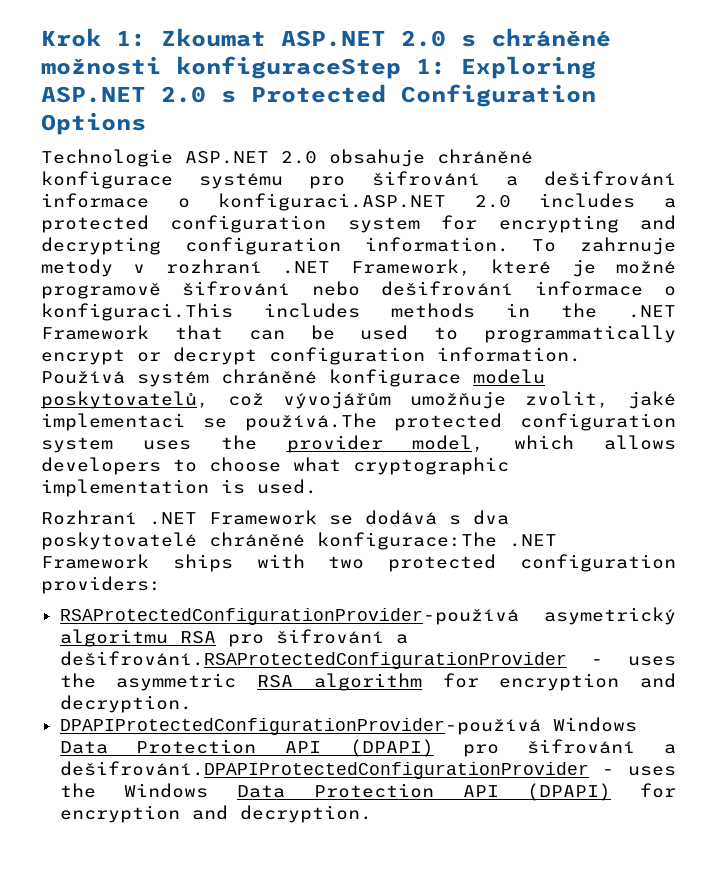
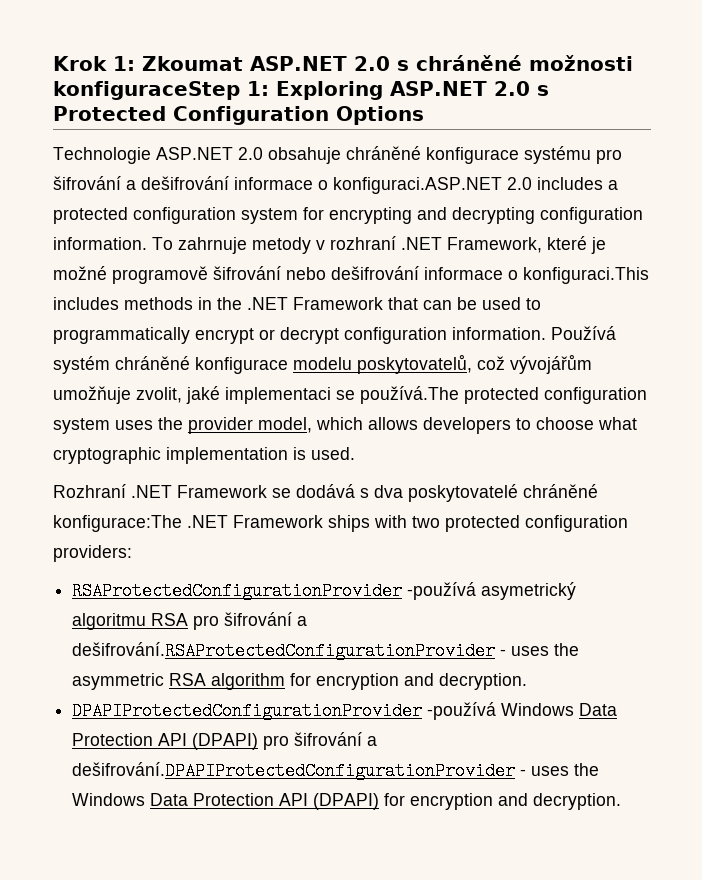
- RSAProtectedConfigurationProvider-používá asymetrický algoritmu RSA pro šifrování a dešifrování.RSAProtectedConfigurationProvider - uses the asymmetric RSA algorithm for encryption and decryption.
+ RSAProtectedConfigurationProvider -používá asymetrický algoritmu RSA pro šifrování a dešifrování.RSAProtectedConfigurationProvider - uses the asymmetric RSA algorithm for encryption and decryption.
- DPAPIProtectedConfigurationProvider-používá Windows Data Protection API (DPAPI) pro šifrování a dešifrování.DPAPIProtectedConfigurationProvider - uses the Windows Data Protection API (DPAPI) for encryption and decryption.
+ DPAPIProtectedConfigurationProvider -používá Windows Data Protection API (DPAPI) pro šifrování a dešifrování.DPAPIProtectedConfigurationProvider - uses the Windows Data Protection API (DPAPI) for encryption and decryption.

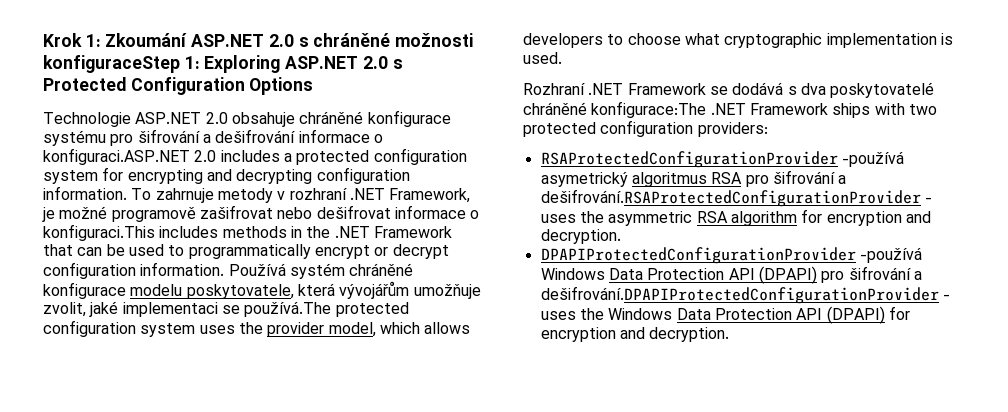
- Krok 1: Zkoumat ASP.NET 2.0 s chráněné možnosti konfiguraceStep 1: Exploring ASP.NET 2.0 s Protected Configuration Options
+ Krok 1: Zkoumání ASP.NET 2.0 s chráněné možnosti konfiguraceStep 1: Exploring ASP.NET 2.0 s Protected Configuration Options
- To zahrnuje metody v rozhraní .NET Framework, které je možné programově šifrování nebo dešifrování informace o konfiguraci.This includes methods in the .NET Framework that can be used to programmatically encrypt or decrypt configuration information.
+ To zahrnuje metody v rozhraní .NET Framework, je možné programově zašifrovat nebo dešifrovat informace o konfiguraci.This includes methods in the .NET Framework that can be used to programmatically encrypt or decrypt configuration information.
- Používá systém chráněné konfigurace modelu poskytovatelů, což vývojářům umožňuje zvolit, jaké implementaci se používá.The protected configuration system uses the provider model, which allows developers to choose what cryptographic implementation is used.
+ Používá systém chráněné konfigurace modelu poskytovatele, která vývojářům umožňuje zvolit, jaké implementaci se používá.The protected configuration system uses the provider model, which allows developers to choose what cryptographic implementation is used.
- RSAProtectedConfigurationProvider -používá asymetrický algoritmu RSA pro šifrování a dešifrování.RSAProtectedConfigurationProvider - uses the asymmetric RSA algorithm for encryption and decryption.
+ RSAProtectedConfigurationProvider -používá asymetrický algoritmus RSA pro šifrování a dešifrování.RSAProtectedConfigurationProvider - uses the asymmetric RSA algorithm for encryption and decryption.

